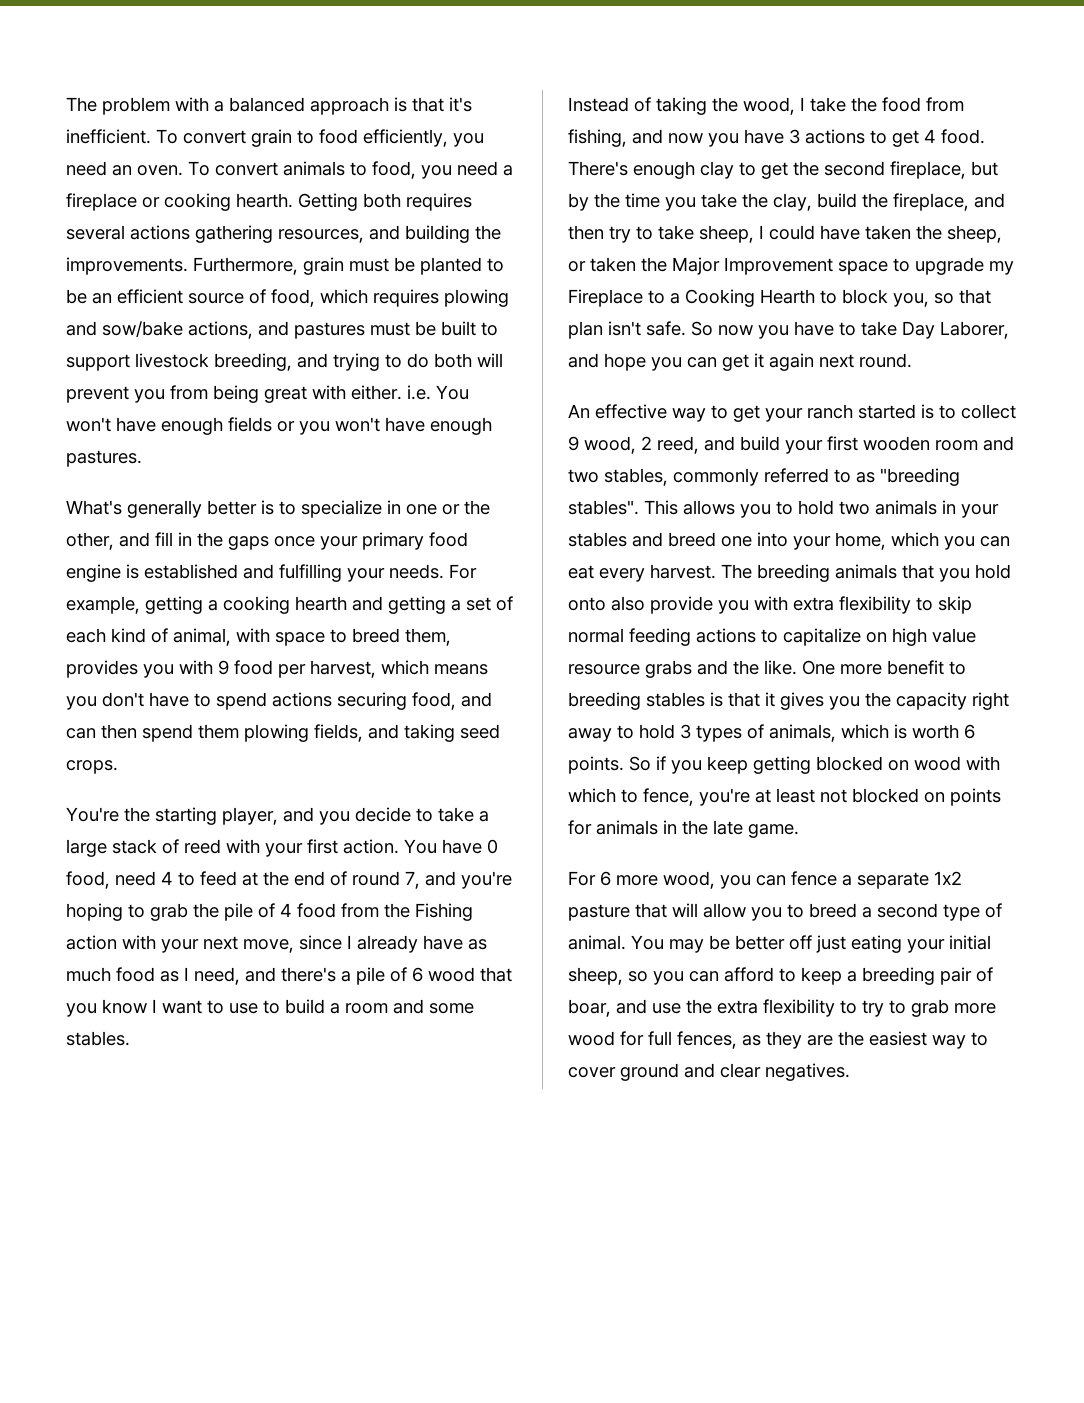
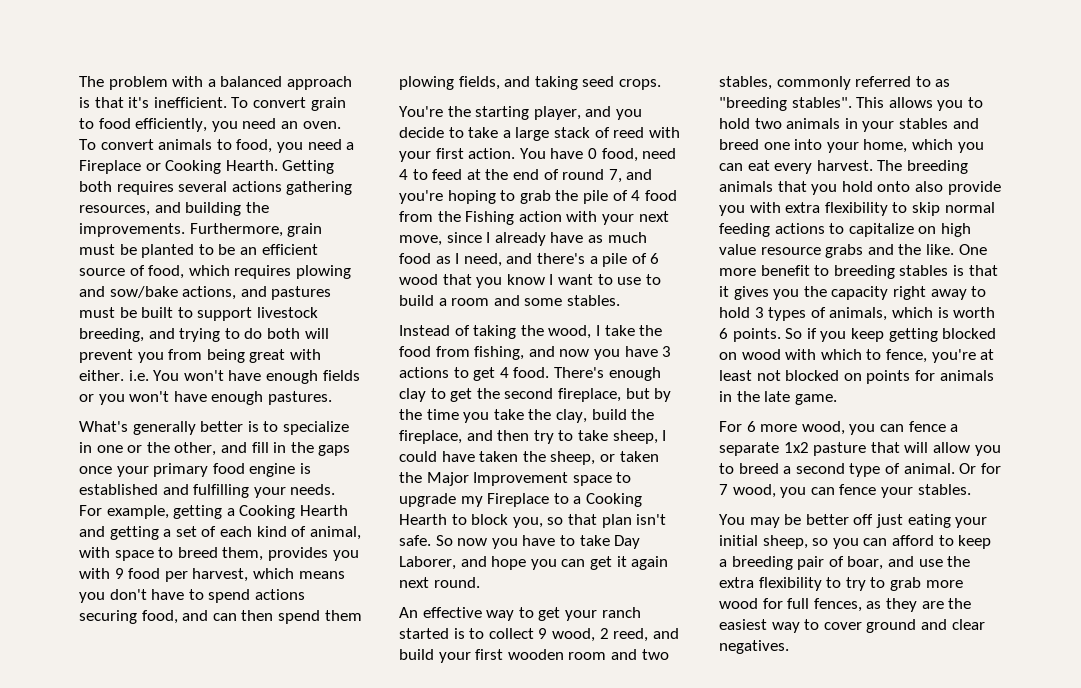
- To convert animals to food, you need a fireplace or cooking hearth.
+ To convert animals to food, you need a Fireplace or Cooking Hearth.
- For example, getting a cooking hearth and getting a set of each kind of animal, with space to breed them, provides you with 9 food per harvest, which means you don't have to spend actions securing food, and can then spend them plowing fields, and taking seed crops.
+ For example, getting a Cooking Hearth and getting a set of each kind of animal, with space to breed them, provides you with 9 food per harvest, which means you don't have to spend actions securing food, and can then spend them plowing fields, and taking seed crops.
- For 6 more wood, you can fence a separate 1x2 pasture that will allow you to breed a second type of animal. You may be better off just eating your initial sheep, so you can afford to keep a breeding pair of boar, and use the extra flexibility to try to grab more wood for full fences, as they are the easiest way to cover ground and clear negatives.
+ For 6 more wood, you can fence a separate 1x2 pasture that will allow you to breed a second type of animal. Or for 7 wood, you can fence your stables.
+ You may be better off just eating your initial sheep, so you can afford to keep a breeding pair of boar, and use the extra flexibility to try to grab more wood for full fences, as they are the easiest way to cover ground and clear negatives.

